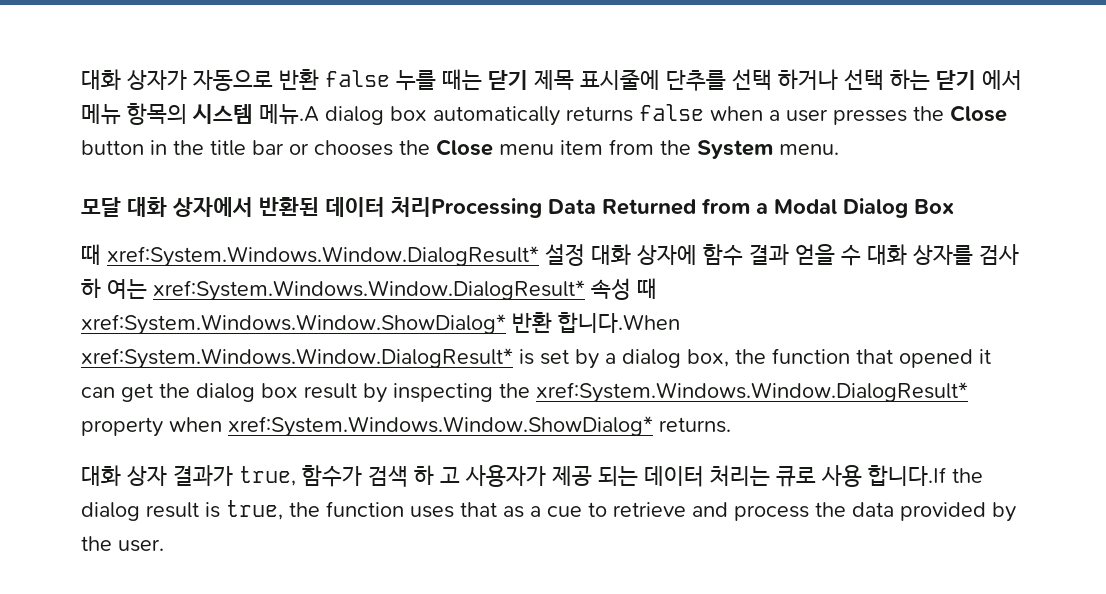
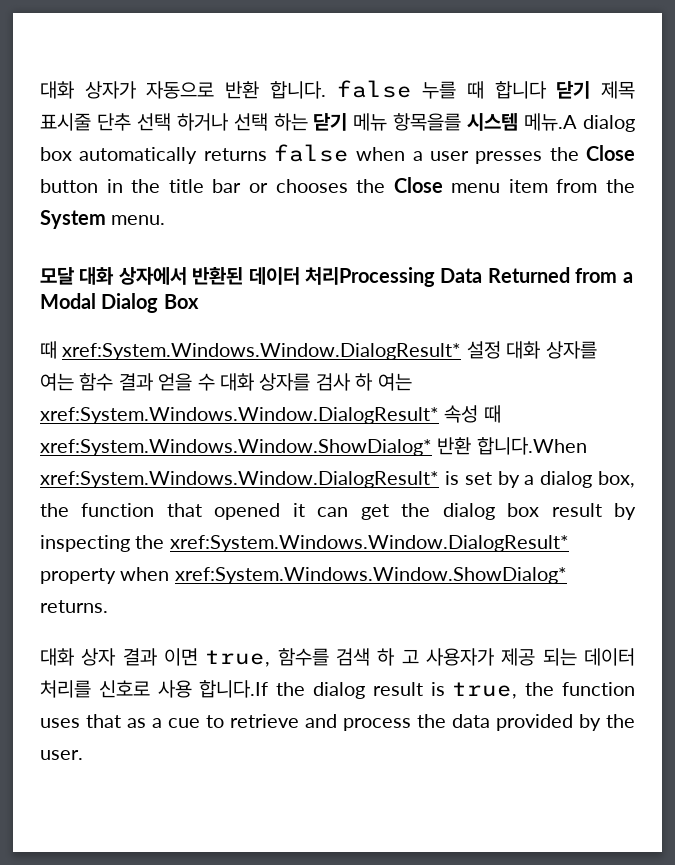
- 대화 상자가 자동으로 반환 false 누를 때는 닫기 제목 표시줄에 단추를 선택 하거나 선택 하는 닫기 에서 메뉴 항목의 시스템 메뉴.A dialog box automatically returns false when a user presses the Close button in the title bar or chooses the Close menu item from the System menu.
+ 대화 상자가 자동으로 반환 합니다. false 누를 때 합니다 닫기 제목 표시줄 단추 선택 하거나 선택 하는 닫기 메뉴 항목을를 시스템 메뉴.A dialog box automatically returns false when a user presses the Close button in the title bar or chooses the Close menu item from the System menu.
- 때 xref:System.Windows.Window.DialogResult* 설정 대화 상자에 함수 결과 얻을 수 대화 상자를 검사 하 여는 xref:System.Windows.Window.DialogResult* 속성 때 xref:System.Windows.Window.ShowDialog* 반환 합니다.When xref:System.Windows.Window.DialogResult* is set by a dialog box, the function that opened it can get the dialog box result by inspecting the xref:System.Windows.Window.DialogResult* property when xref:System.Windows.Window.ShowDialog* returns.
+ 때 xref:System.Windows.Window.DialogResult* 설정 대화 상자를 여는 함수 결과 얻을 수 대화 상자를 검사 하 여는 xref:System.Windows.Window.DialogResult* 속성 때 xref:System.Windows.Window.ShowDialog* 반환 합니다.When xref:System.Windows.Window.DialogResult* is set by a dialog box, the function that opened it can get the dialog box result by inspecting the xref:System.Windows.Window.DialogResult* property when xref:System.Windows.Window.ShowDialog* returns.
- 대화 상자 결과가 true, 함수가 검색 하 고 사용자가 제공 되는 데이터 처리는 큐로 사용 합니다.If the dialog result is true, the function uses that as a cue to retrieve and process the data provided by the user.
+ 대화 상자 결과 이면 true, 함수를 검색 하 고 사용자가 제공 되는 데이터 처리를 신호로 사용 합니다.If the dialog result is true, the function uses that as a cue to retrieve and process the data provided by the user.

